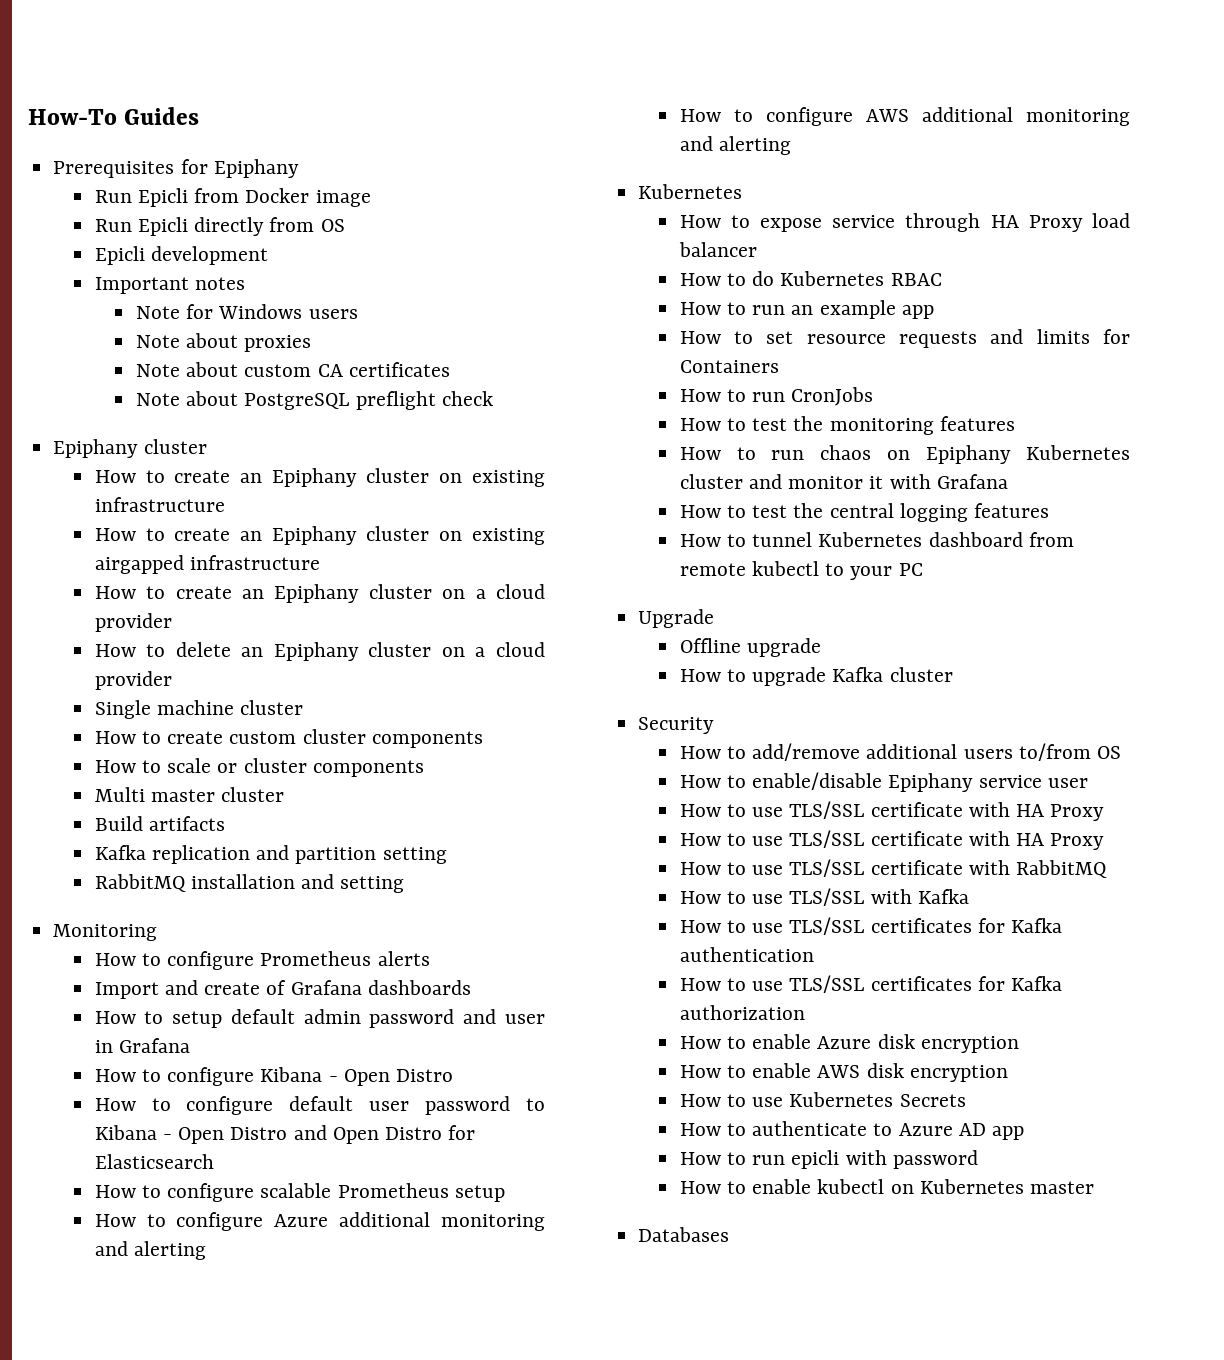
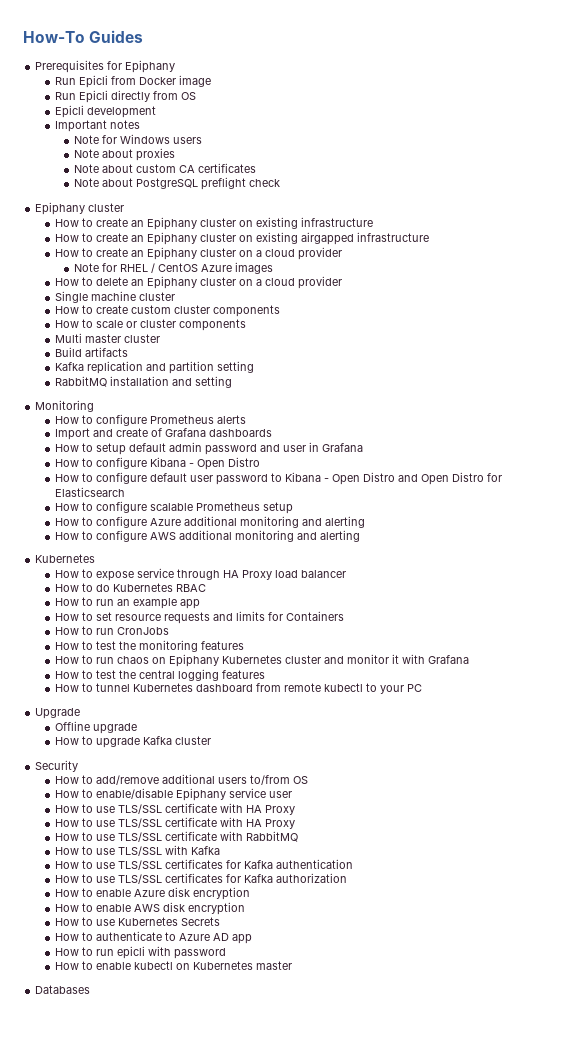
+ Note for RHEL / CentOS Azure images

